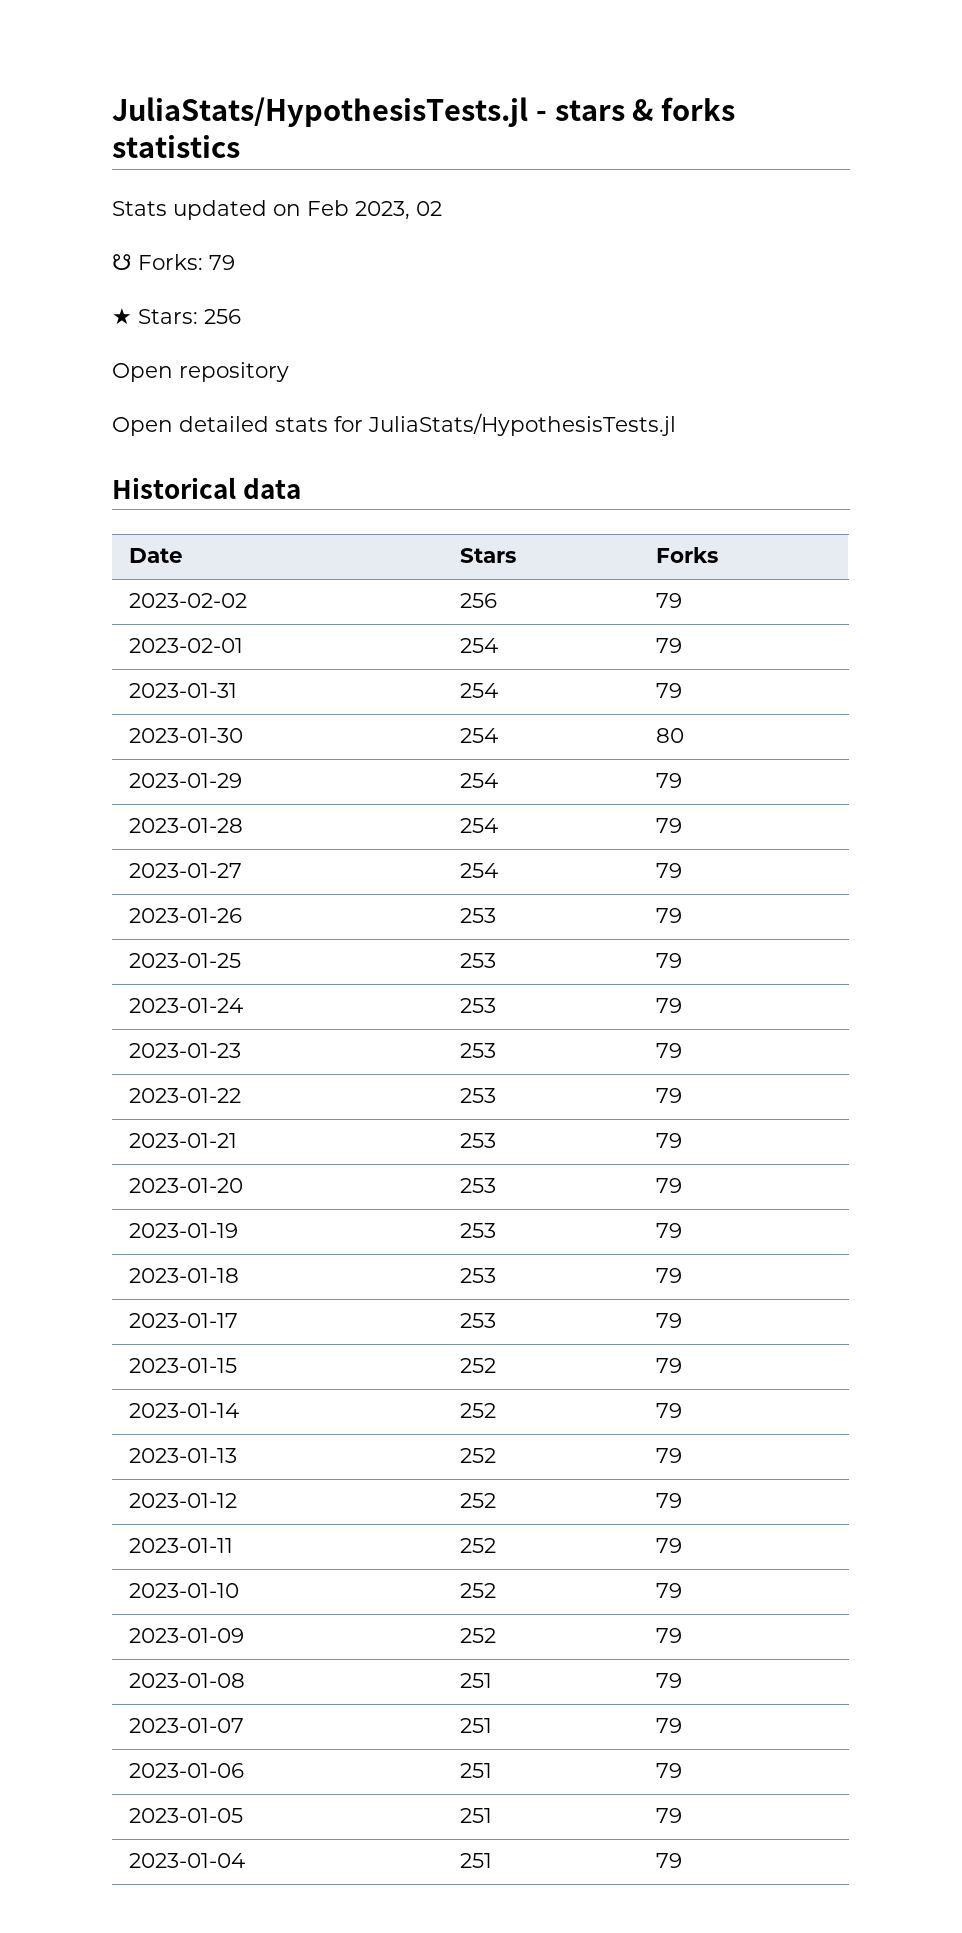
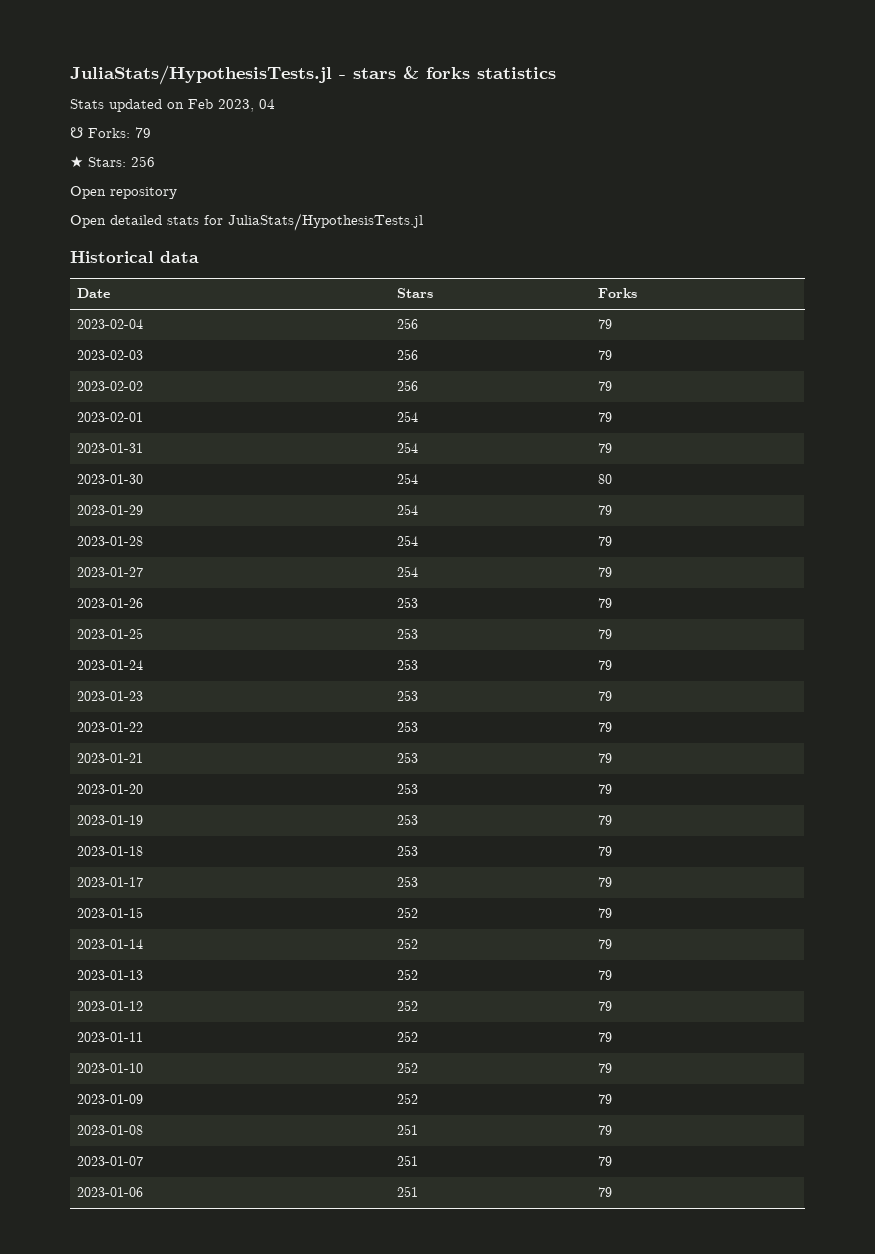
- Stats updated on Feb 2023, 02
+ Stats updated on Feb 2023, 04
+ 2023-02-04 | 256 | 79
+ 2023-02-03 | 256 | 79
- 2023-01-05 | 251 | 79
- 2023-01-04 | 251 | 79

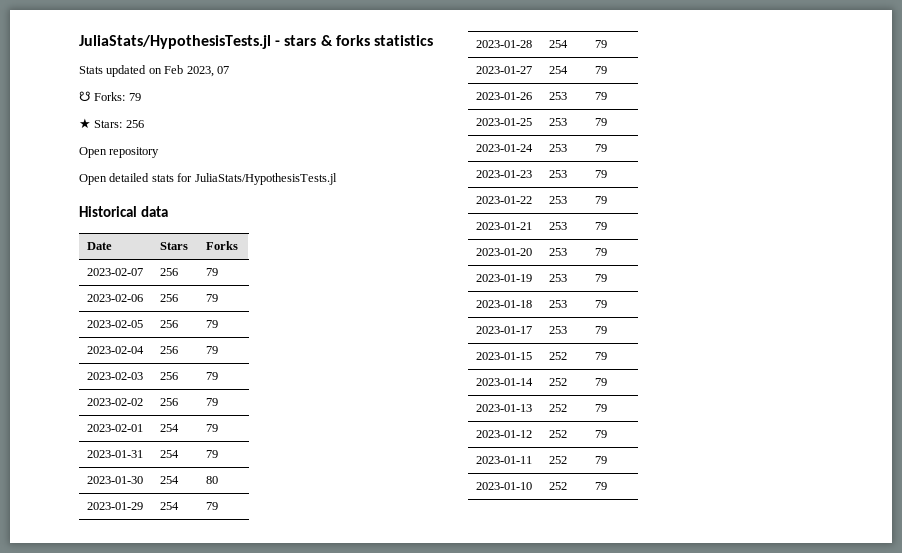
- Stats updated on Feb 2023, 04
+ Stats updated on Feb 2023, 07
+ 2023-02-07 | 256 | 79
+ 2023-02-06 | 256 | 79
+ 2023-02-05 | 256 | 79
- 2023-01-09 | 252 | 79
- 2023-01-08 | 251 | 79
- 2023-01-07 | 251 | 79
- 2023-01-06 | 251 | 79

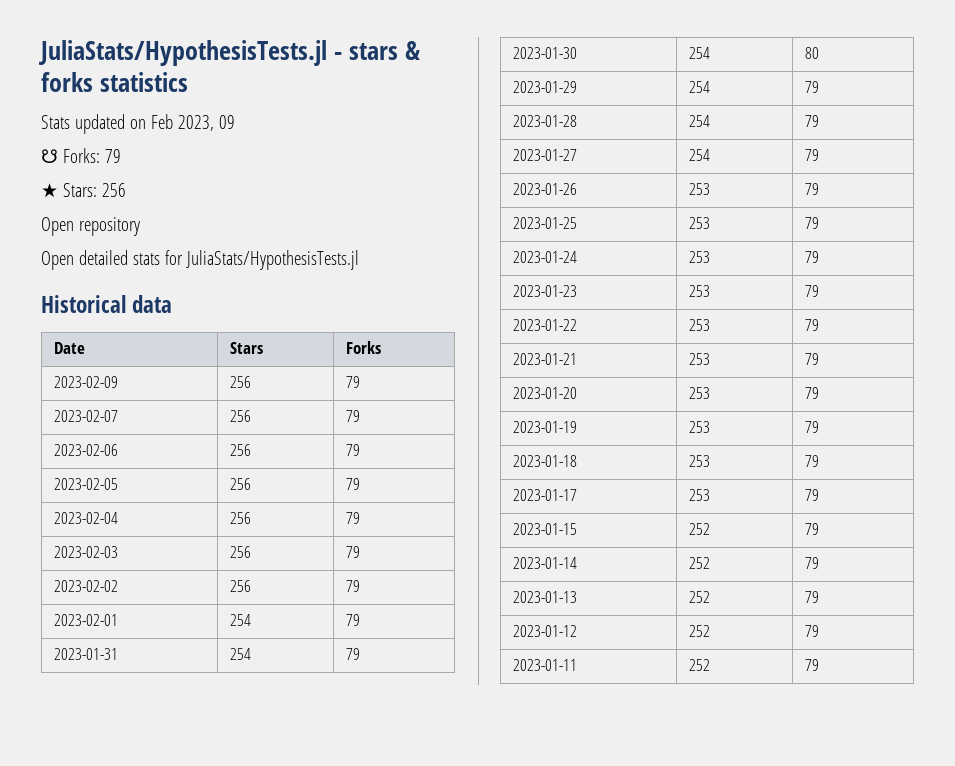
- Stats updated on Feb 2023, 07
+ Stats updated on Feb 2023, 09
+ 2023-02-09 | 256 | 79
- 2023-01-10 | 252 | 79

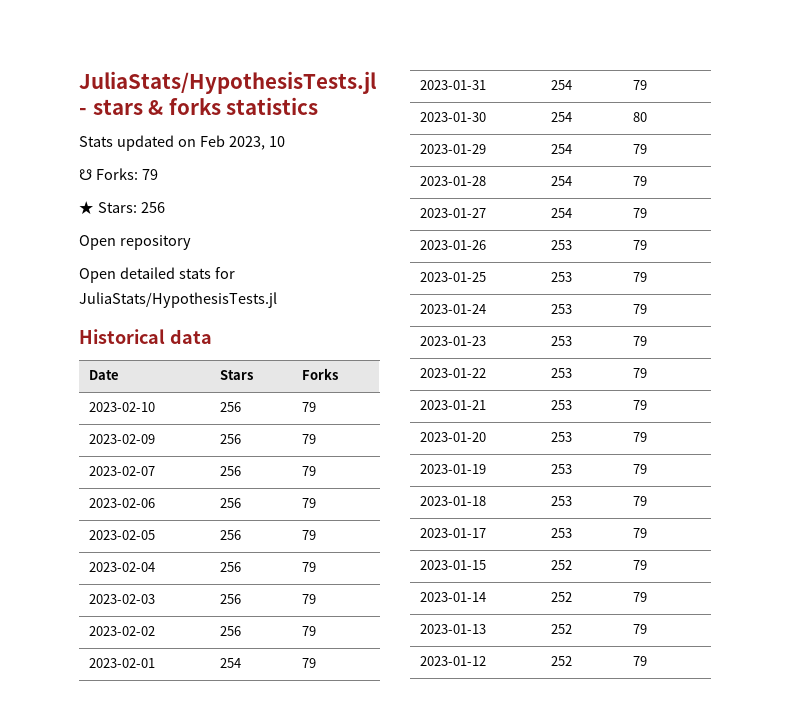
- Stats updated on Feb 2023, 09
+ Stats updated on Feb 2023, 10
+ 2023-02-10 | 256 | 79
- 2023-01-11 | 252 | 79

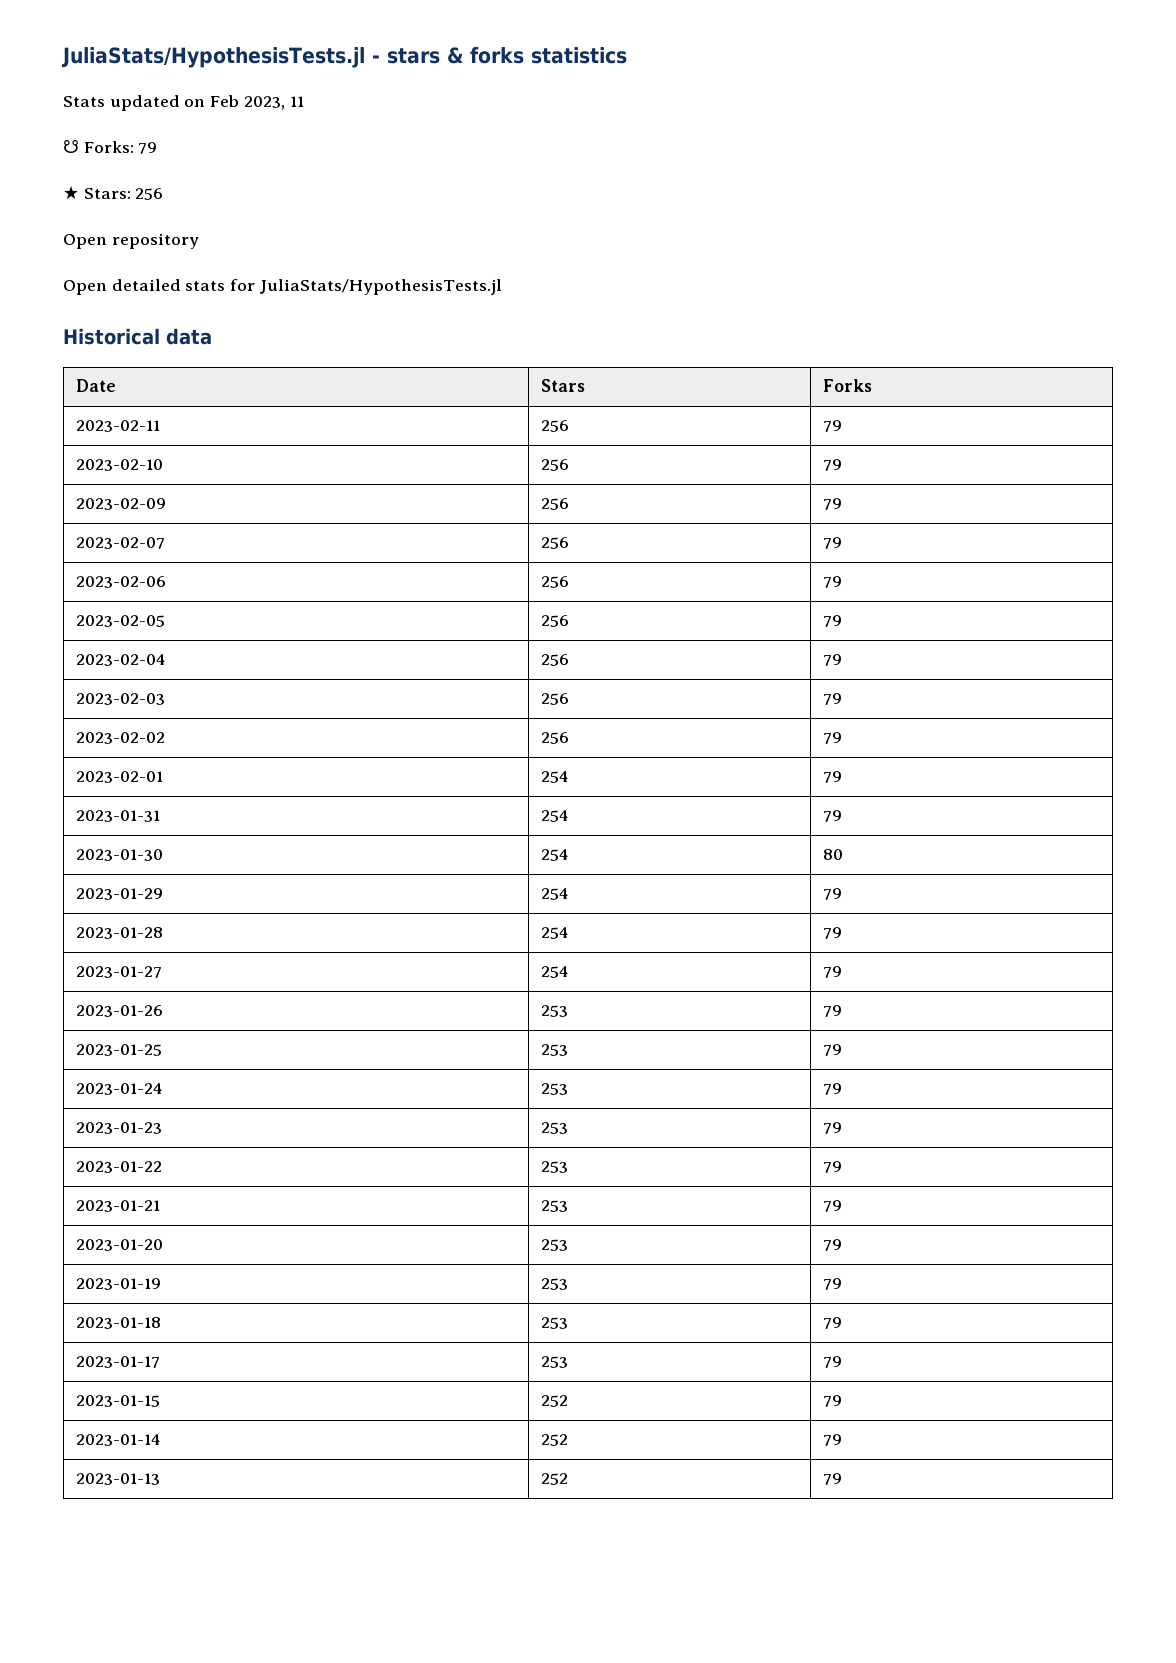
- Stats updated on Feb 2023, 10
+ Stats updated on Feb 2023, 11
+ 2023-02-11 | 256 | 79
- 2023-01-12 | 252 | 79

